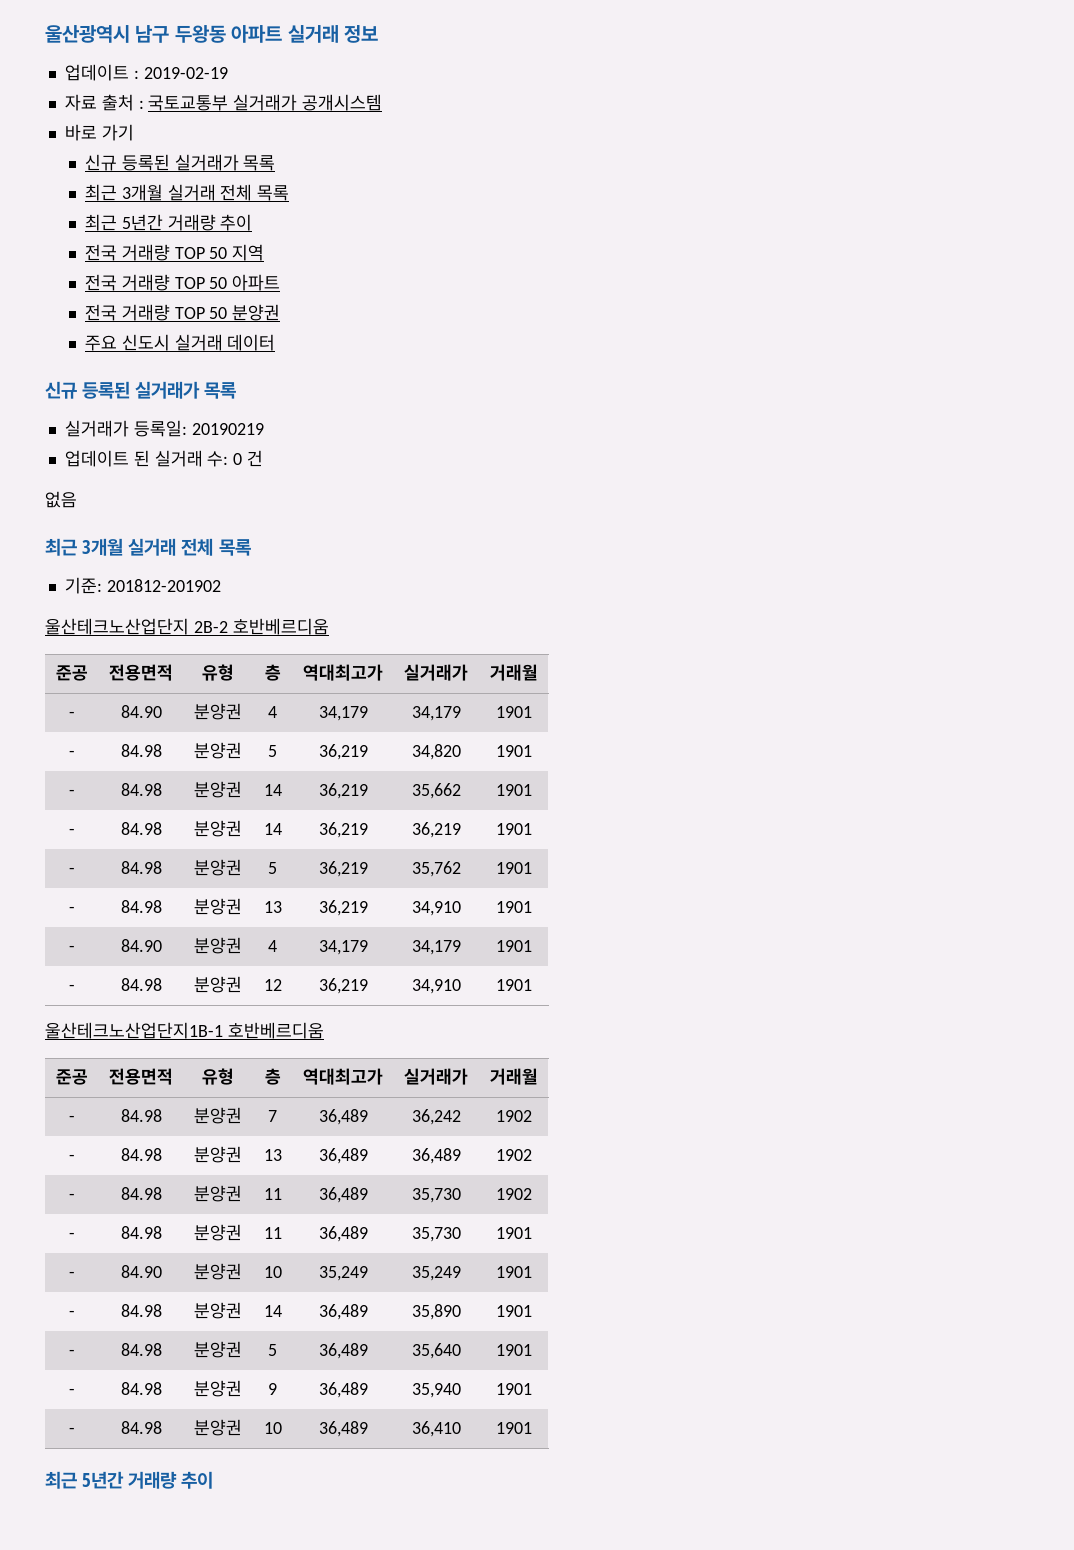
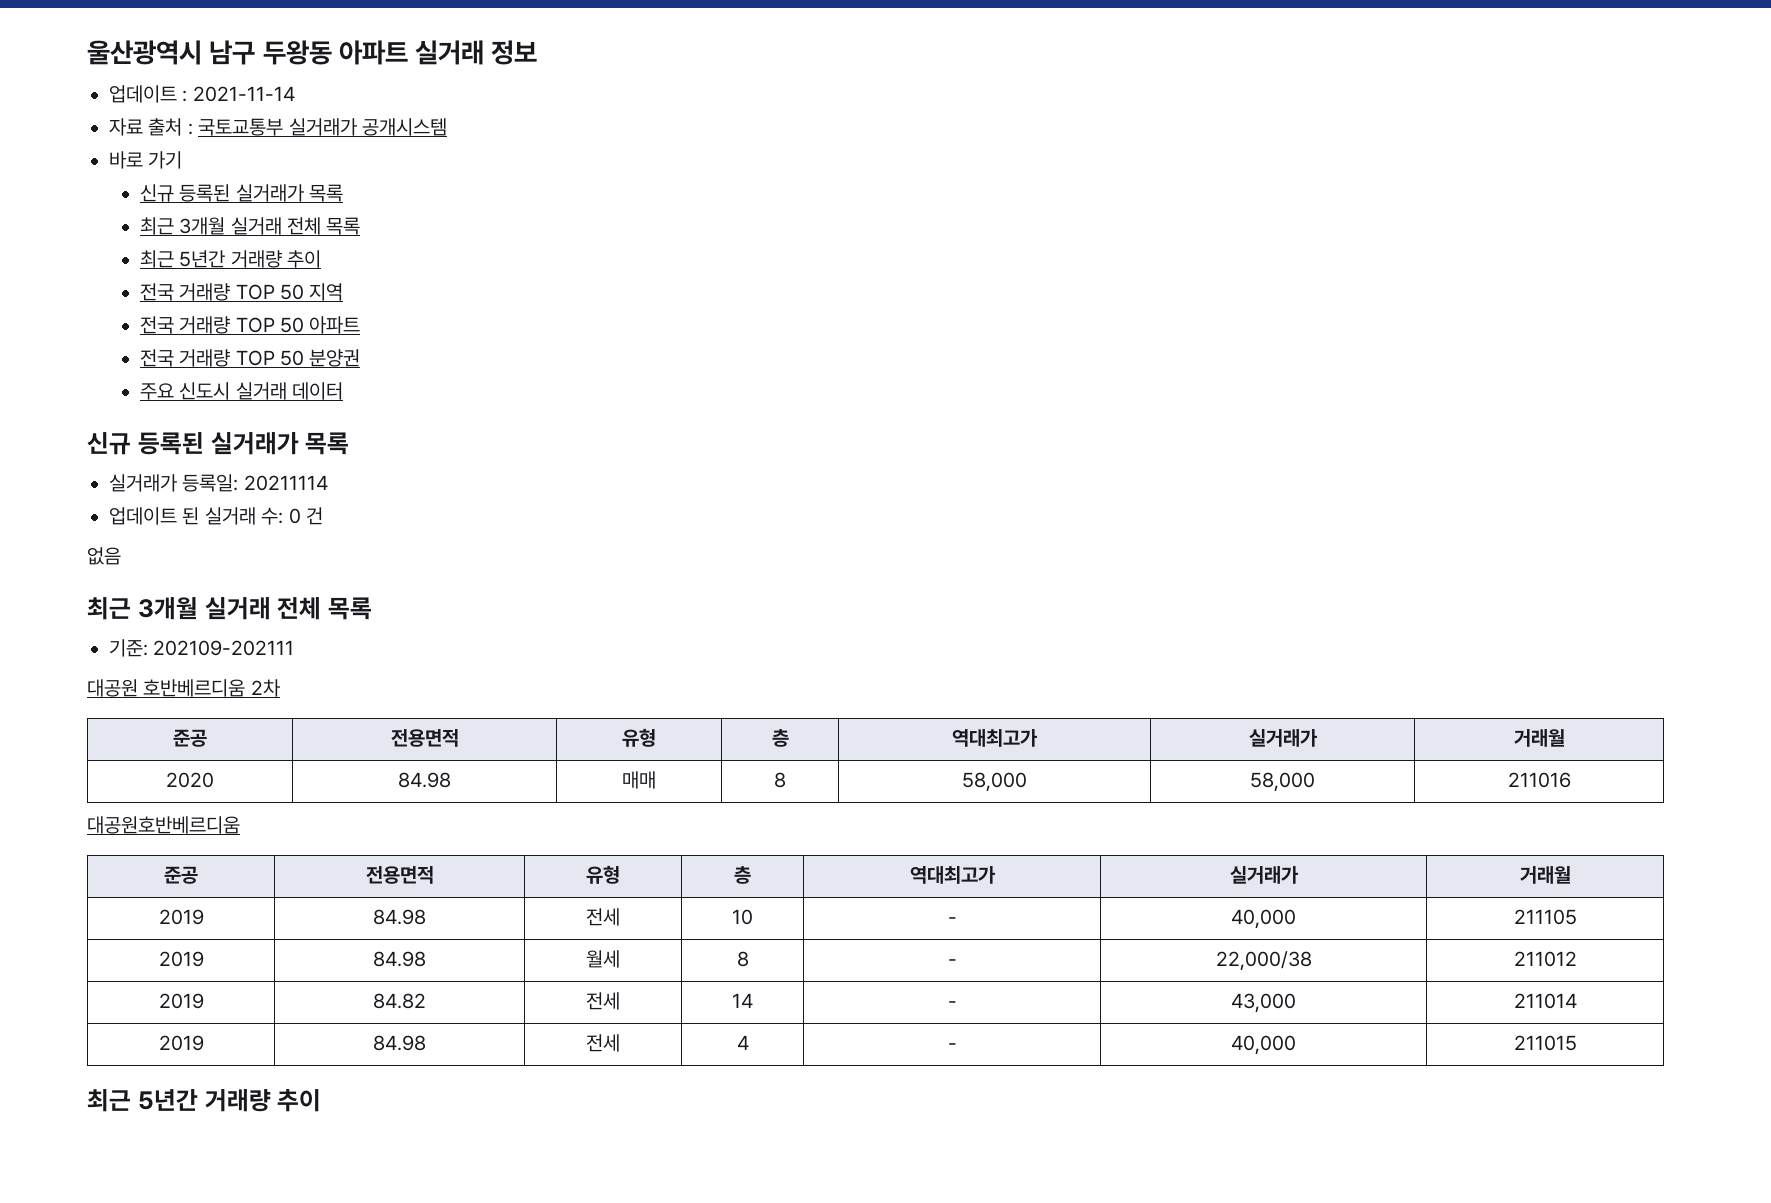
- 업데이트 : 2019-02-19
+ 업데이트 : 2021-11-14
- 실거래가 등록일: 20190219
+ 실거래가 등록일: 20211114
- 기준: 201812-201902
- 울산테크노산업단지 2B-2 호반베르디움
+ 기준: 202109-202111
+ 대공원 호반베르디움 2차
  준공 | 전용면적 | 유형 | 층 | 역대최고가 | 실거래가 | 거래월
- - | 84.90 | 분양권 | 4 | 34,179 | 34,179 | 1901
- - | 84.98 | 분양권 | 5 | 36,219 | 34,820 | 1901
- - | 84.98 | 분양권 | 14 | 36,219 | 35,662 | 1901
- - | 84.98 | 분양권 | 14 | 36,219 | 36,219 | 1901
- - | 84.98 | 분양권 | 5 | 36,219 | 35,762 | 1901
- - | 84.98 | 분양권 | 13 | 36,219 | 34,910 | 1901
- - | 84.90 | 분양권 | 4 | 34,179 | 34,179 | 1901
- - | 84.98 | 분양권 | 12 | 36,219 | 34,910 | 1901
- 울산테크노산업단지1B-1 호반베르디움
+ 2020 | 84.98 | 매매 | 8 | 58,000 | 58,000 | 211016
+ 대공원호반베르디움
  준공 | 전용면적 | 유형 | 층 | 역대최고가 | 실거래가 | 거래월
- - | 84.98 | 분양권 | 7 | 36,489 | 36,242 | 1902
- - | 84.98 | 분양권 | 13 | 36,489 | 36,489 | 1902
- - | 84.98 | 분양권 | 11 | 36,489 | 35,730 | 1902
- - | 84.98 | 분양권 | 11 | 36,489 | 35,730 | 1901
- - | 84.90 | 분양권 | 10 | 35,249 | 35,249 | 1901
- - | 84.98 | 분양권 | 14 | 36,489 | 35,890 | 1901
- - | 84.98 | 분양권 | 5 | 36,489 | 35,640 | 1901
- - | 84.98 | 분양권 | 9 | 36,489 | 35,940 | 1901
- - | 84.98 | 분양권 | 10 | 36,489 | 36,410 | 1901
+ 2019 | 84.98 | 전세 | 10 | - | 40,000 | 211105
+ 2019 | 84.98 | 월세 | 8 | - | 22,000/38 | 211012
+ 2019 | 84.82 | 전세 | 14 | - | 43,000 | 211014
+ 2019 | 84.98 | 전세 | 4 | - | 40,000 | 211015

